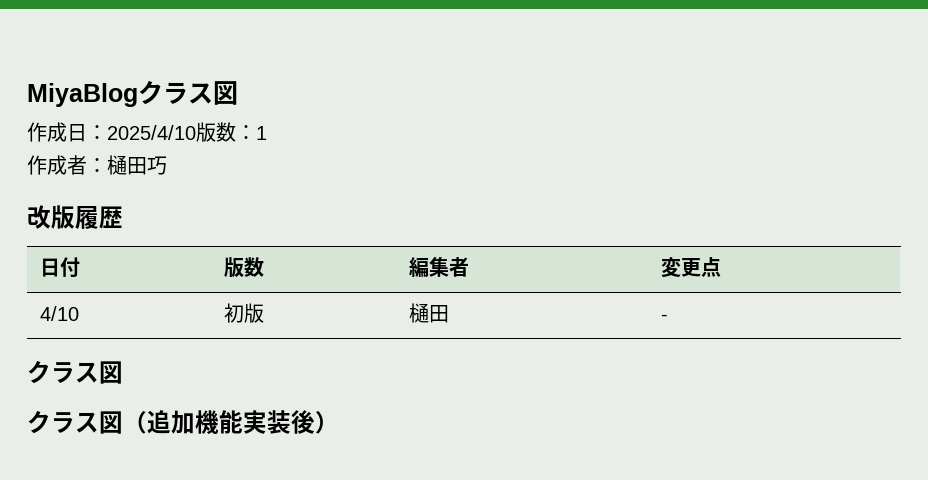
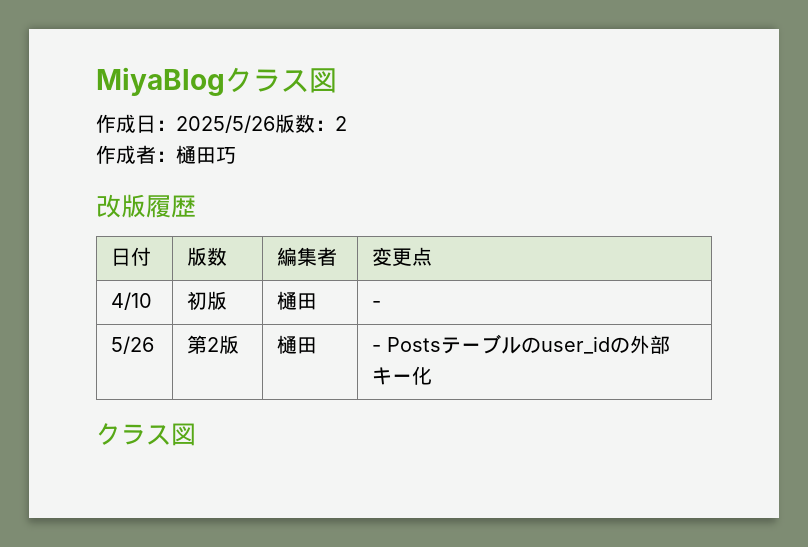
- 作成日：2025/4/10版数：1
+ 作成日：2025/5/26版数：2
  4/10 | 初版 | 樋田 | -
+ 5/26 | 第2版 | 樋田 | - Postsテーブルのuser_idの外部キー化
  クラス図
- クラス図（追加機能実装後）

